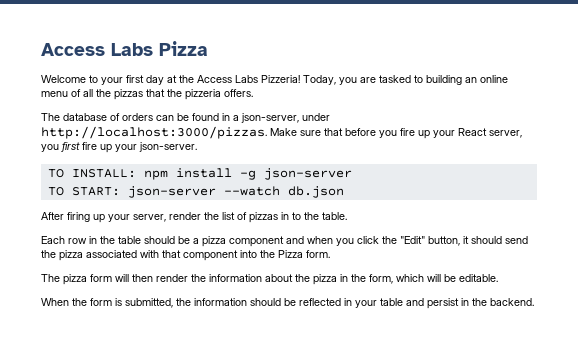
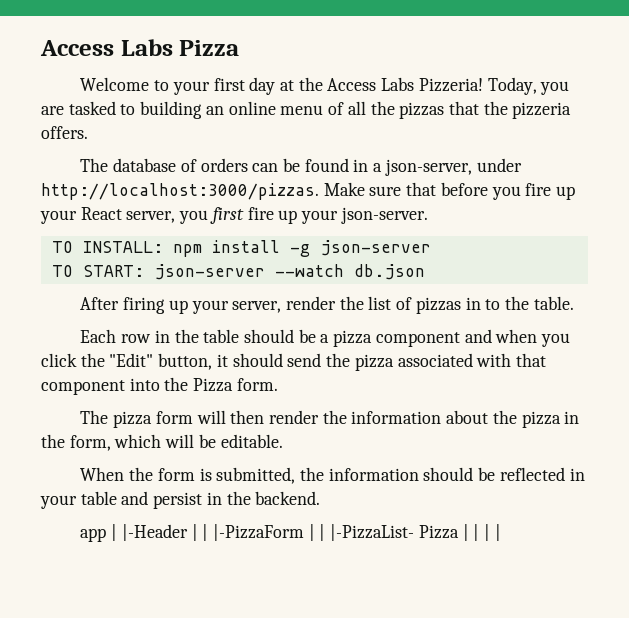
+ app | |-Header | | |-PizzaForm | | |-PizzaList- Pizza | | | |

